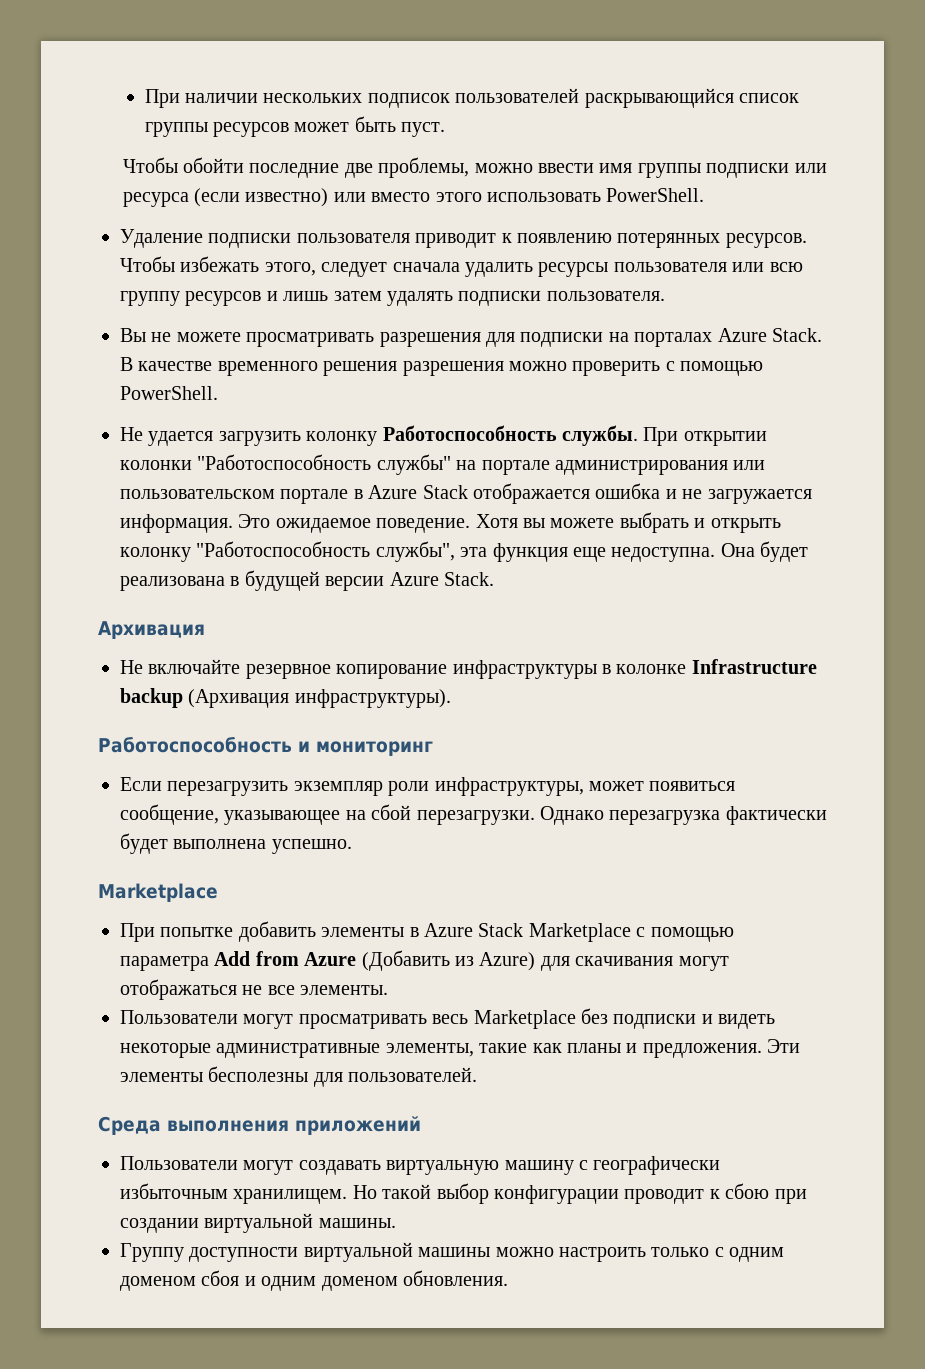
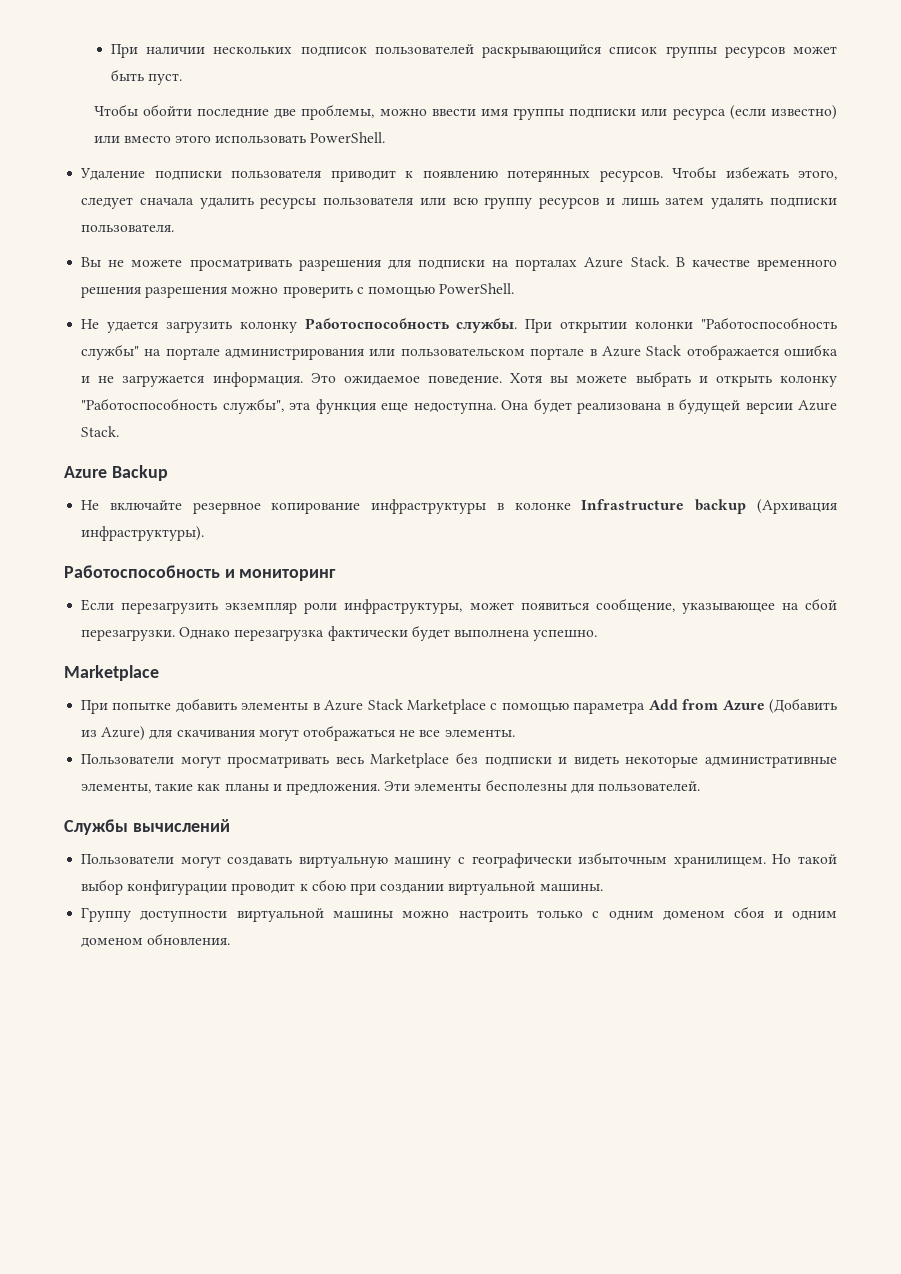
- Архивация
+ Azure Backup
- Среда выполнения приложений
+ Службы вычислений

